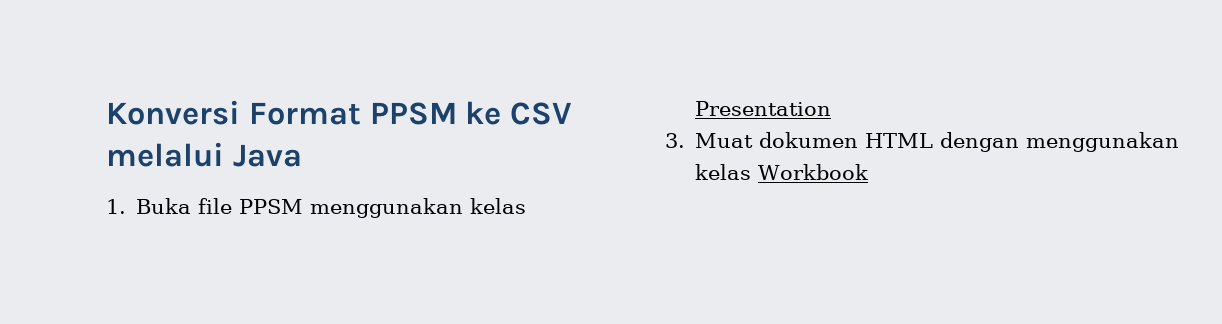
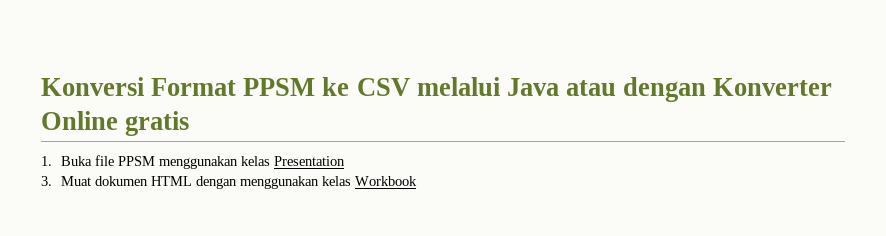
- Konversi Format PPSM ke CSV melalui Java
+ Konversi Format PPSM ke CSV melalui Java atau dengan Konverter Online gratis

